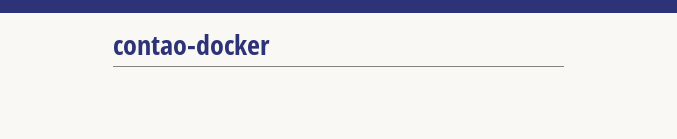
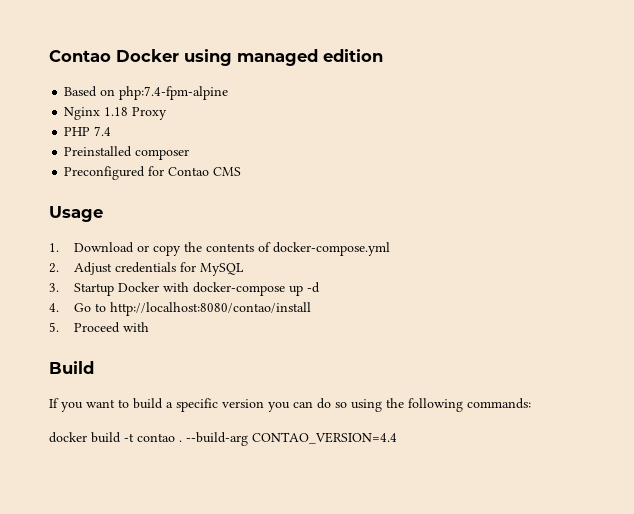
- contao-docker
+ Contao Docker using managed edition
+ Based on php:7.4-fpm-alpine
+ Nginx 1.18 Proxy
+ PHP 7.4
+ Preinstalled composer
+ Preconfigured for Contao CMS
+ Usage
+ 1. Download or copy the contents of docker-compose.yml
+ 2. Adjust credentials for MySQL
+ 3. Startup Docker with docker-compose up -d
+ 4. Go to http://localhost:8080/contao/install
+ 5. Proceed with
+ Build
+ If you want to build a specific version you can do so using the following commands:
+ docker build -t contao . --build-arg CONTAO_VERSION=4.4

